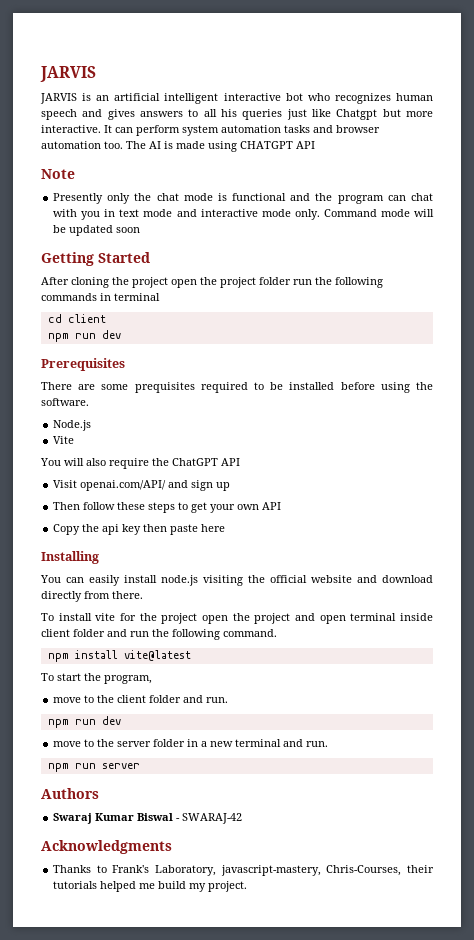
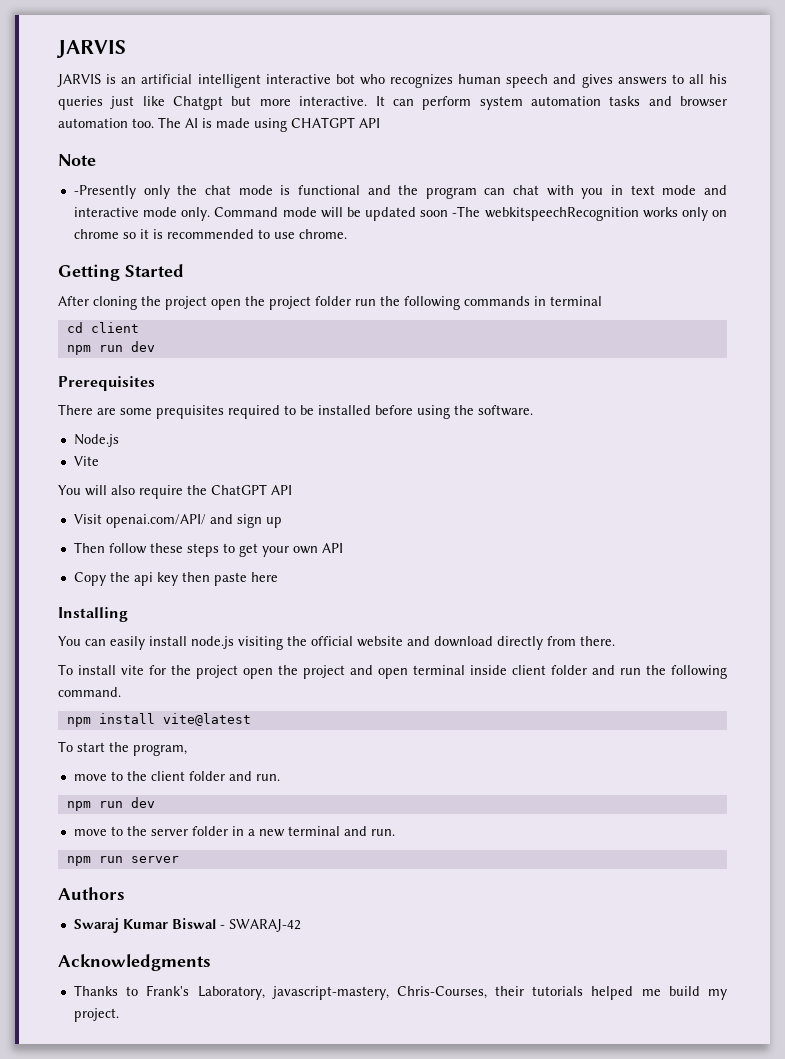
- Presently only the chat mode is functional and the program can chat with you in text mode and interactive mode only.
+ -Presently only the chat mode is functional and the program can chat with you in text mode and interactive mode only.
- Command mode will be updated soon
+ Command mode will be updated soon -The webkitspeechRecognition works only on chrome so it is recommended to use chrome.

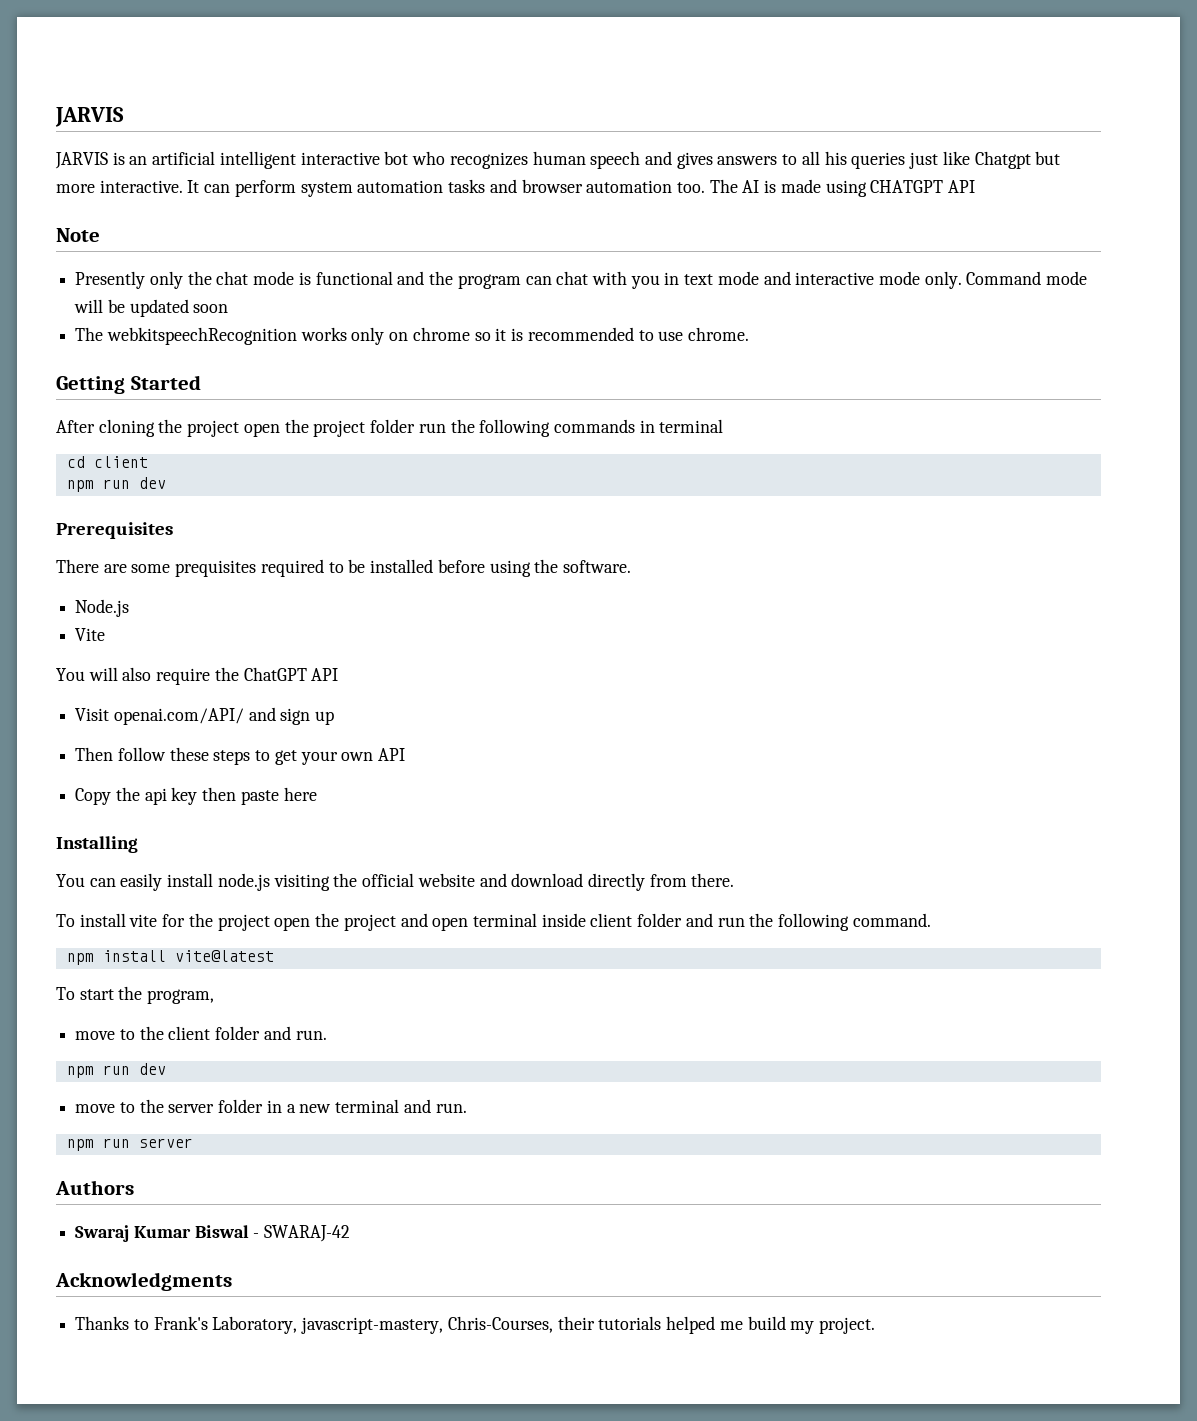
- -Presently only the chat mode is functional and the program can chat with you in text mode and interactive mode only.
+ Presently only the chat mode is functional and the program can chat with you in text mode and interactive mode only.
- Command mode will be updated soon -The webkitspeechRecognition works only on chrome so it is recommended to use chrome.
+ Command mode will be updated soon
+ The webkitspeechRecognition works only on chrome so it is recommended to use chrome.

